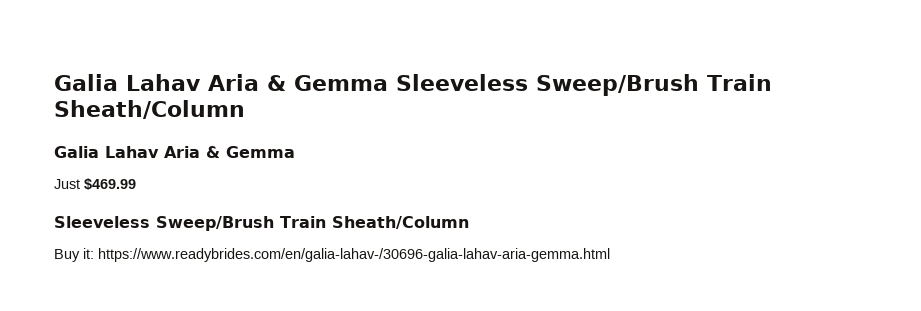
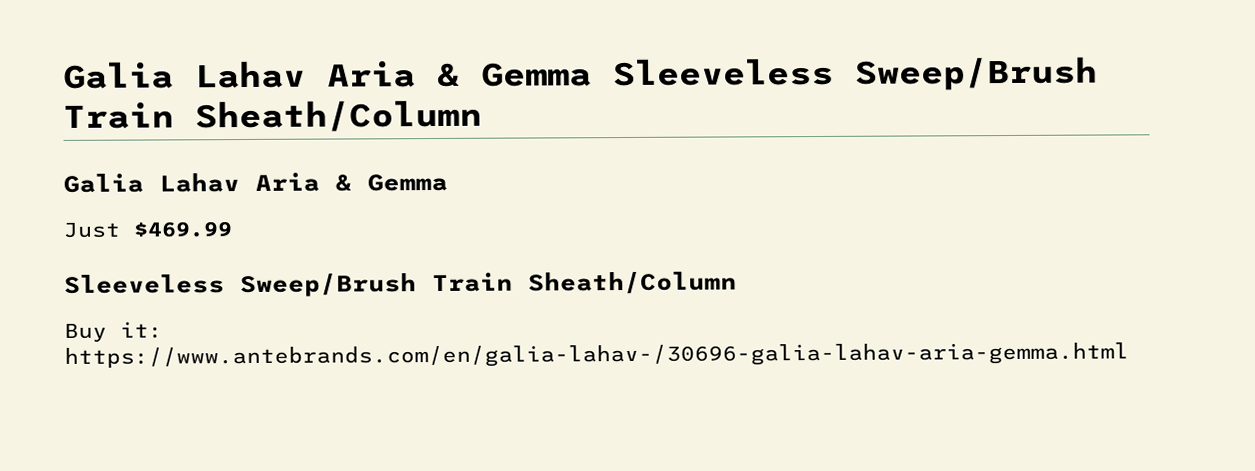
- Buy it: https://www.readybrides.com/en/galia-lahav-/30696-galia-lahav-aria-gemma.html
+ Buy it: https://www.antebrands.com/en/galia-lahav-/30696-galia-lahav-aria-gemma.html

